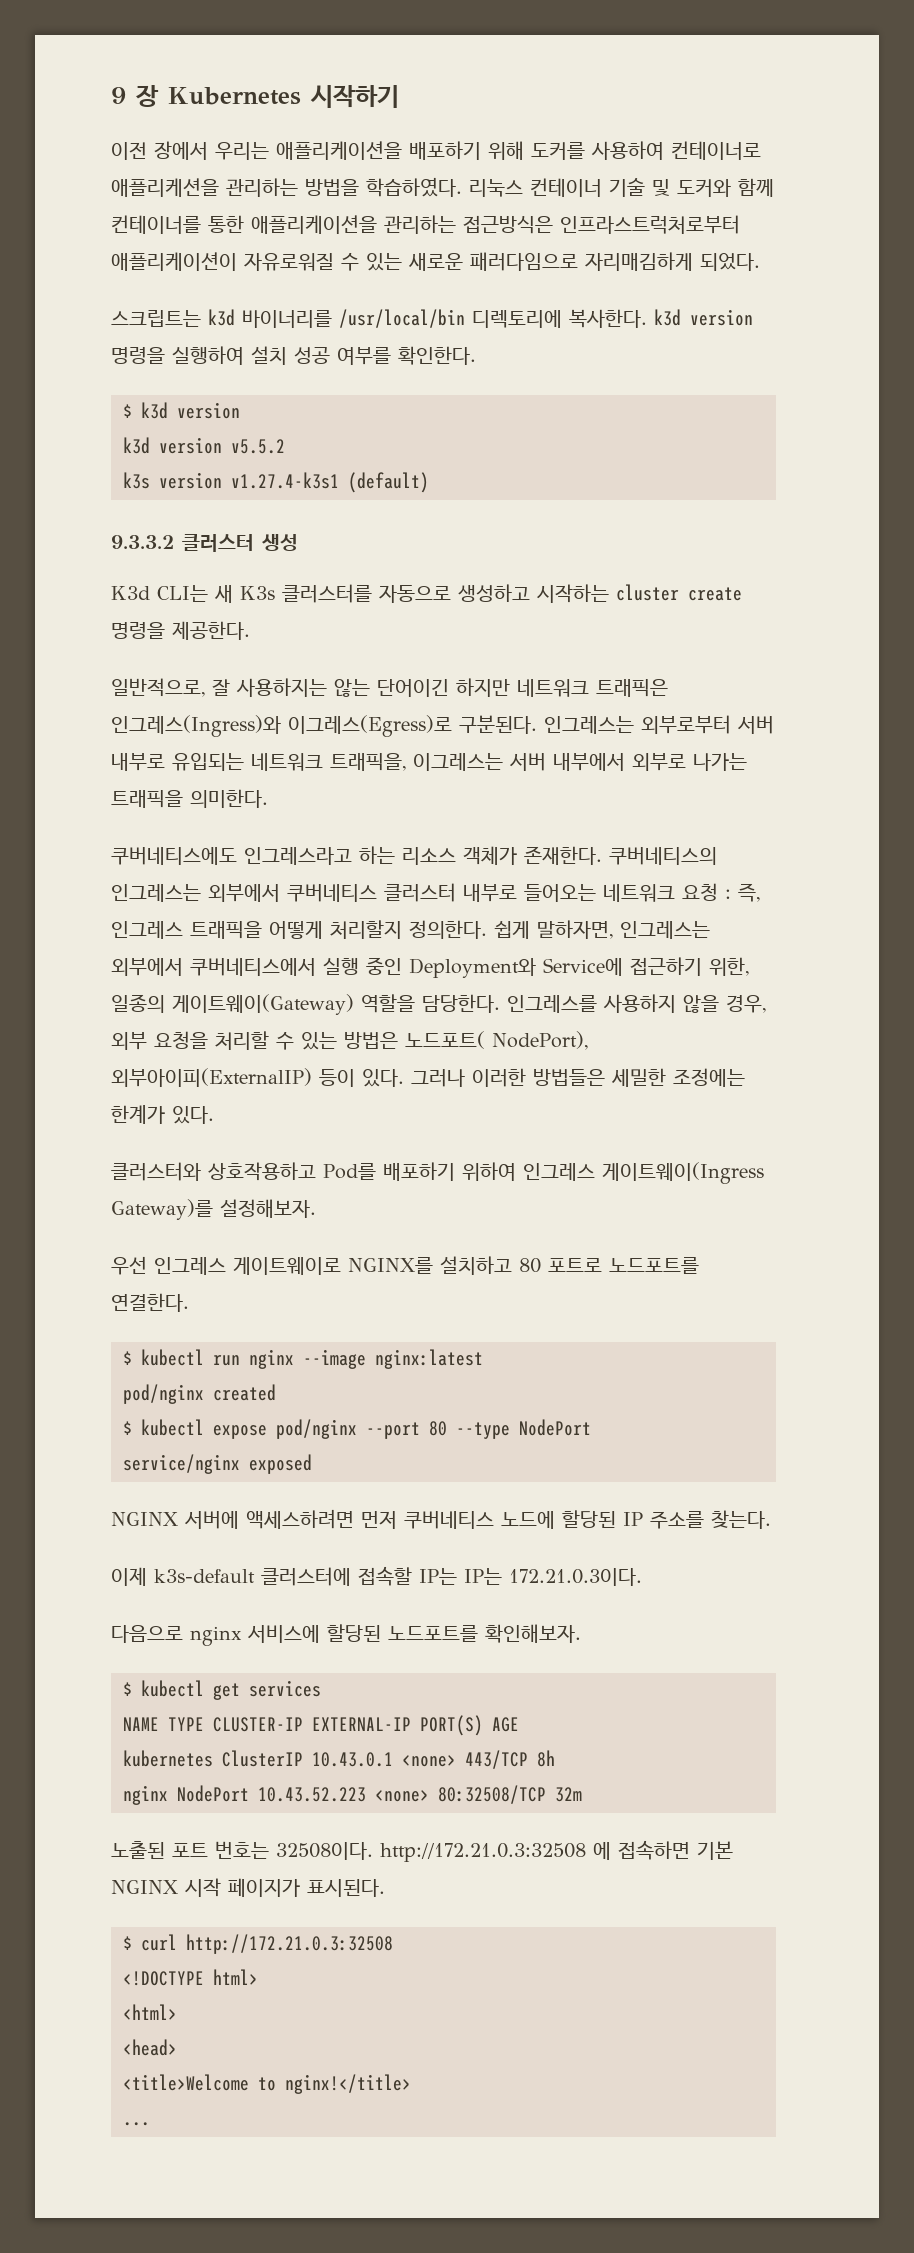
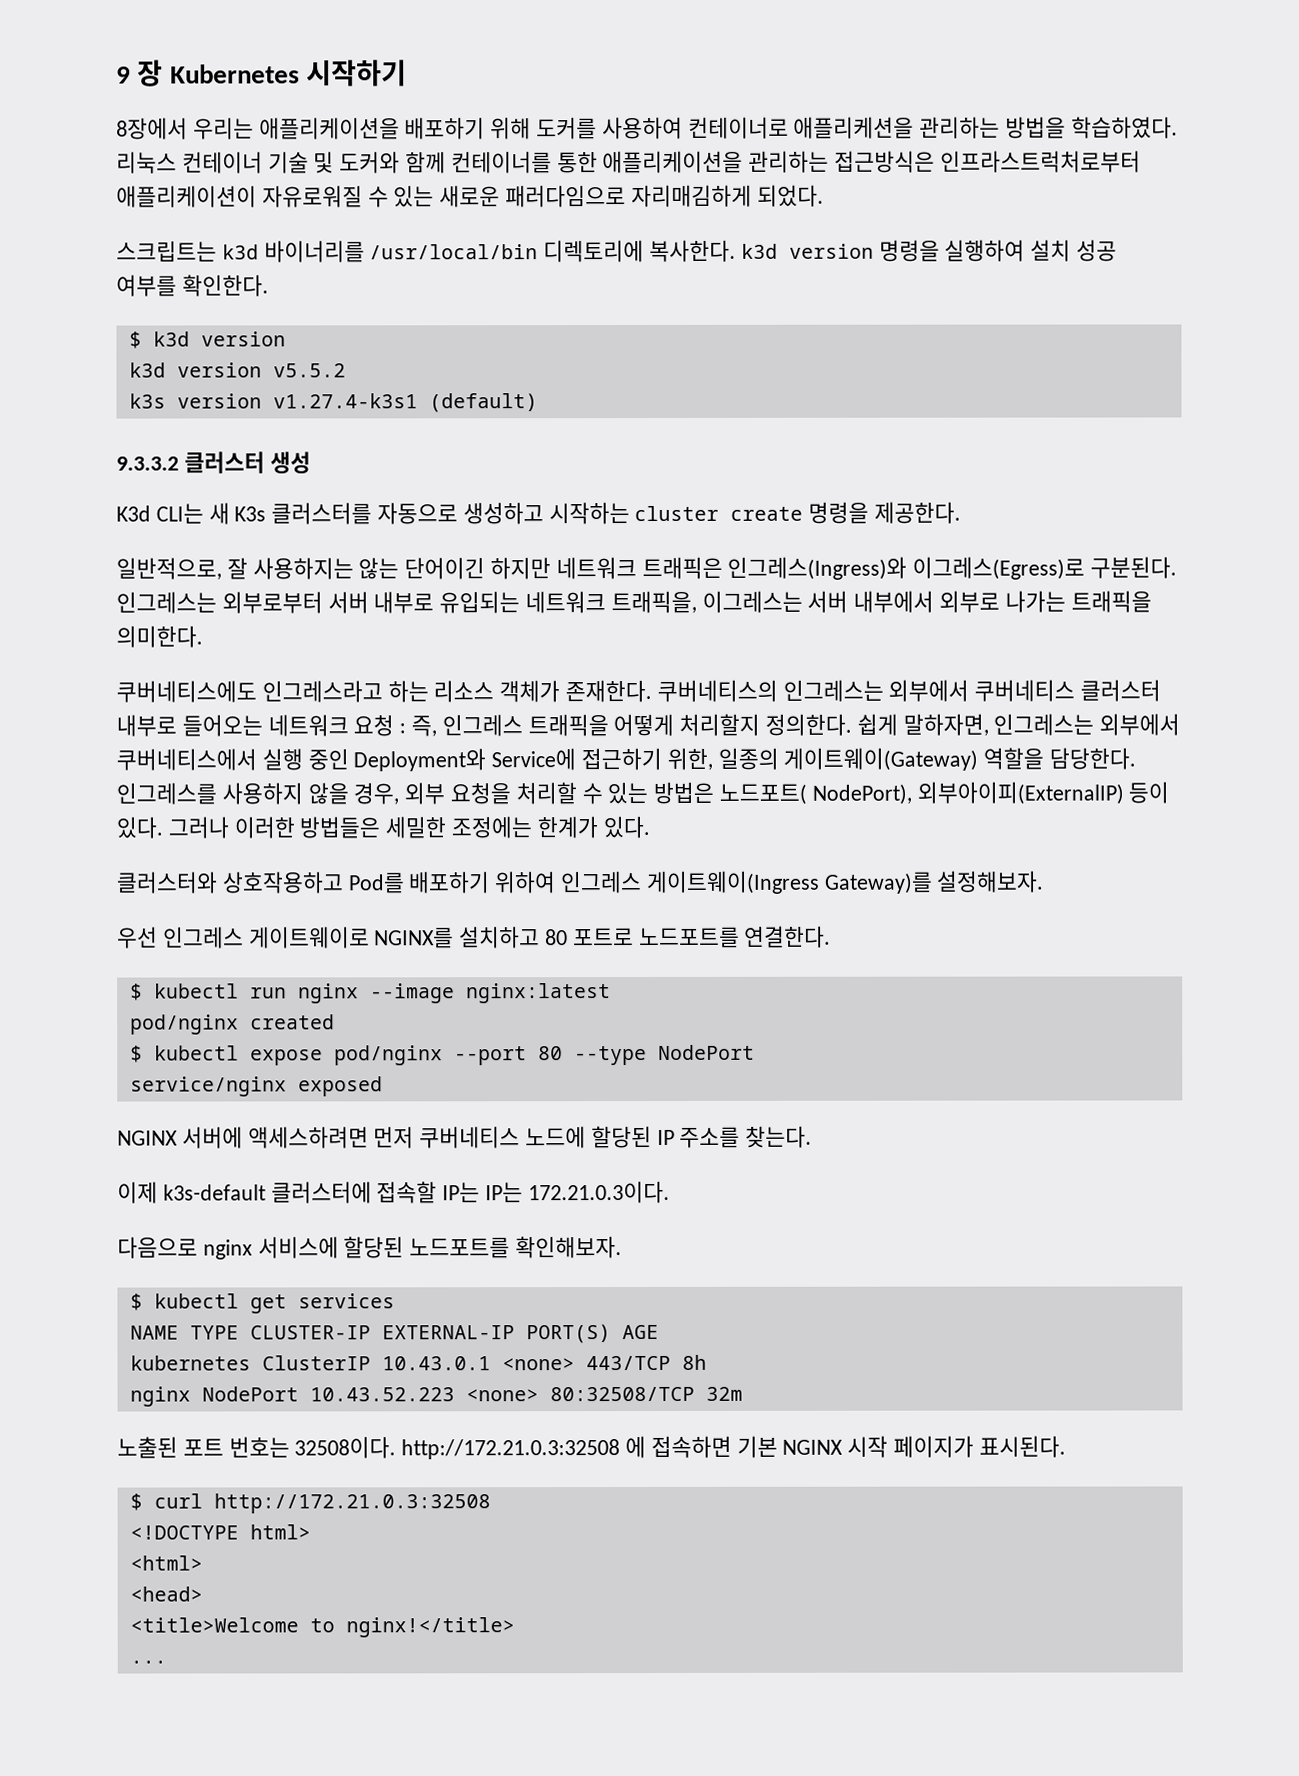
- 이전 장에서 우리는 애플리케이션을 배포하기 위해 도커를 사용하여 컨테이너로 애플리케션을 관리하는 방법을 학습하였다.
+ 8장에서 우리는 애플리케이션을 배포하기 위해 도커를 사용하여 컨테이너로 애플리케션을 관리하는 방법을 학습하였다.

